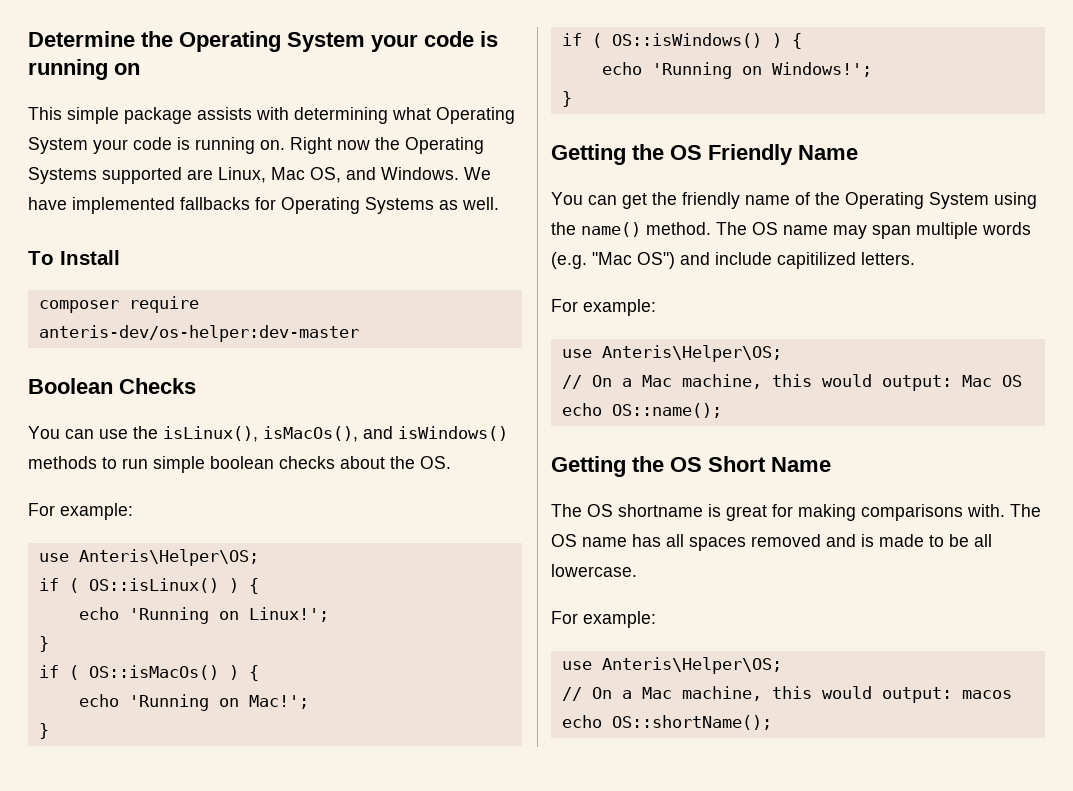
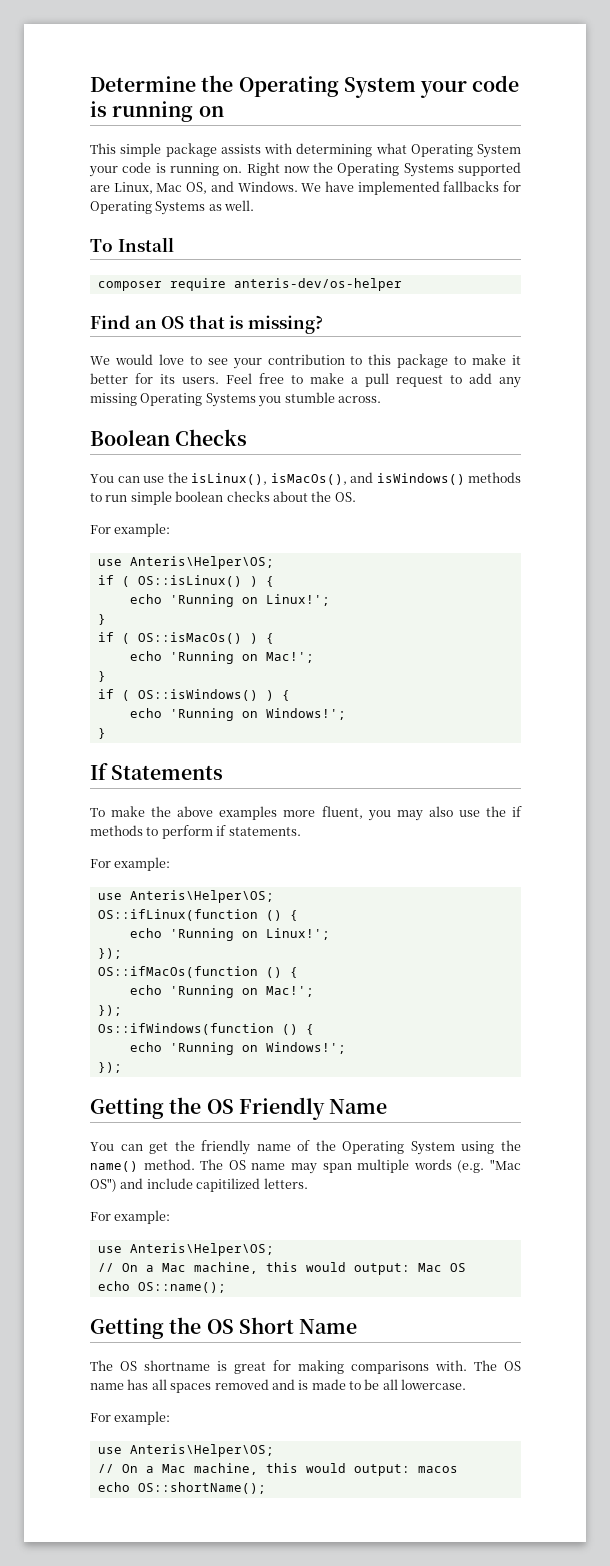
- composer require anteris-dev/os-helper:dev-master
+ composer require anteris-dev/os-helper
+ Find an OS that is missing?
+ We would love to see your contribution to this package to make it better for its users. Feel free to make a pull request to add any missing Operating Systems you stumble across.
+ If Statements
+ To make the above examples more fluent, you may also use the if methods to perform if statements.
+ For example:
+ use Anteris\Helper\OS;
+ OS::ifLinux(function () {
+ echo 'Running on Linux!';
+ });
+ OS::ifMacOs(function () {
+ echo 'Running on Mac!';
+ });
+ Os::ifWindows(function () {
+ echo 'Running on Windows!';
+ });

